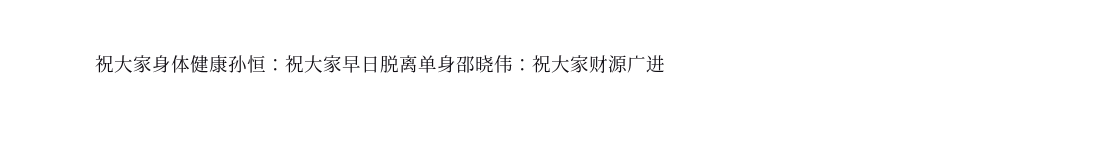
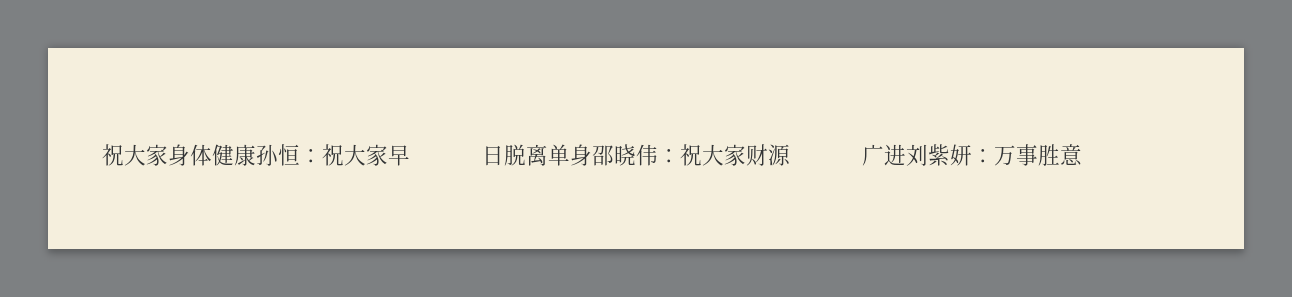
- 祝大家身体健康孙恒：祝大家早日脱离单身邵晓伟：祝大家财源广进
+ 祝大家身体健康孙恒：祝大家早日脱离单身邵晓伟：祝大家财源广进刘紫妍：万事胜意

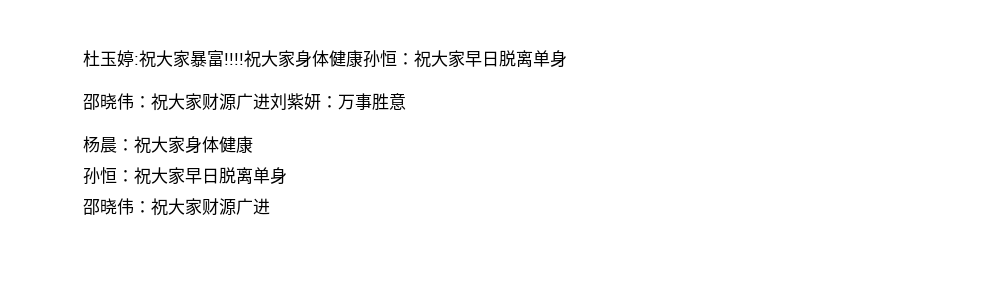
+ 杜玉婷:祝大家暴富!!!!
- 祝大家身体健康孙恒：祝大家早日脱离单身邵晓伟：祝大家财源广进刘紫妍：万事胜意
+ 祝大家身体健康孙恒：祝大家早日脱离单身
+ 邵晓伟：祝大家财源广进刘紫妍：万事胜意
+ 杨晨：祝大家身体健康
+ 孙恒：祝大家早日脱离单身
+ 邵晓伟：祝大家财源广进

